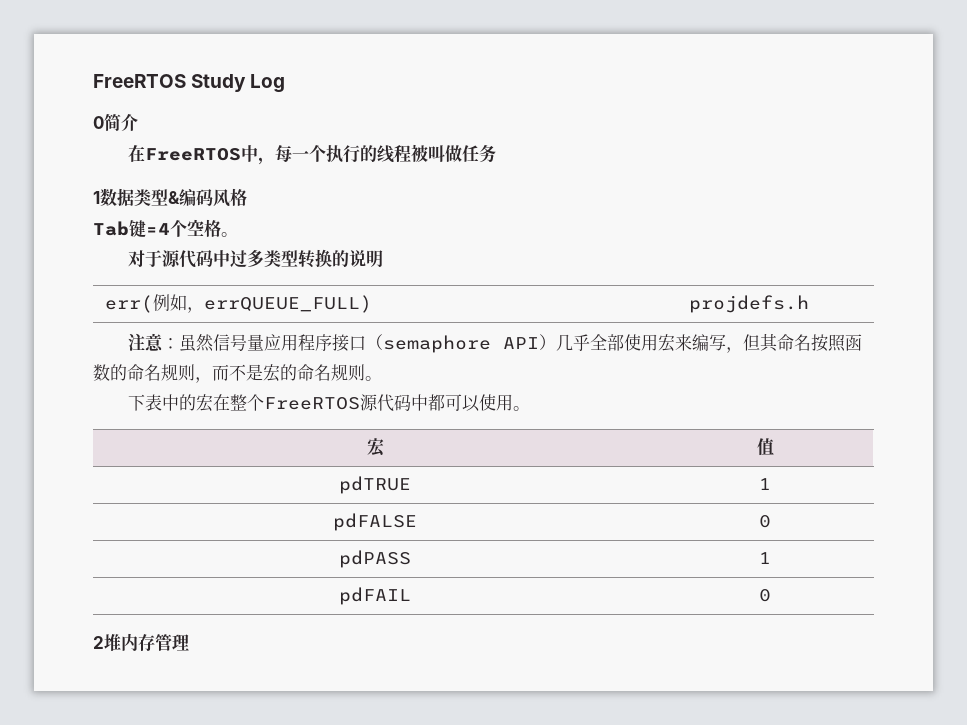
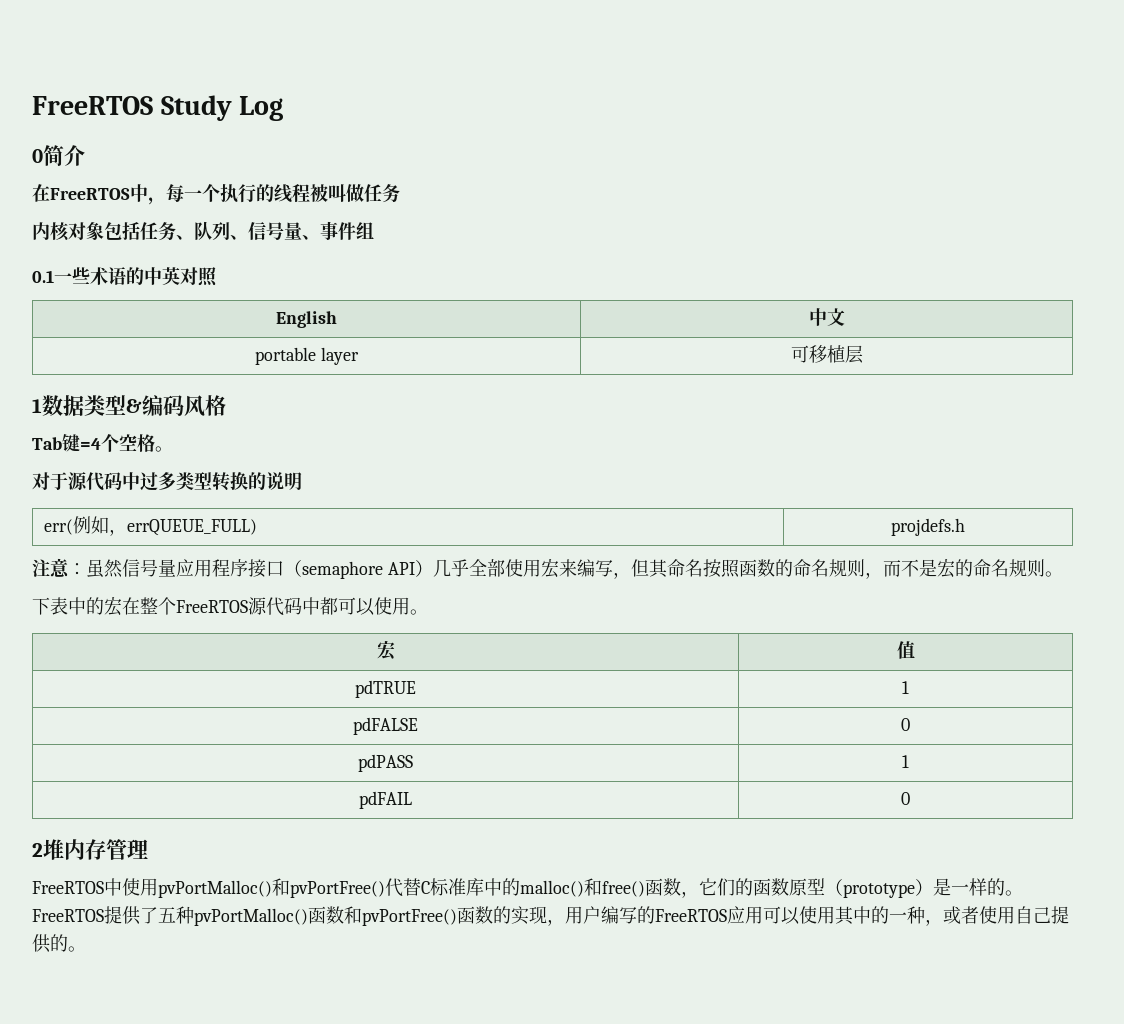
+ 内核对象包括任务、队列、信号量、事件组
+ 0.1一些术语的中英对照
+ English | 中文
+ portable layer | 可移植层
+ FreeRTOS中使用pvPortMalloc()和pvPortFree()代替C标准库中的malloc()和free()函数，它们的函数原型（prototype）是一样的。FreeRTOS提供了五种pvPortMalloc()函数和pvPortFree()函数的实现，用户编写的FreeRTOS应用可以使用其中的一种，或者使用自己提供的。

